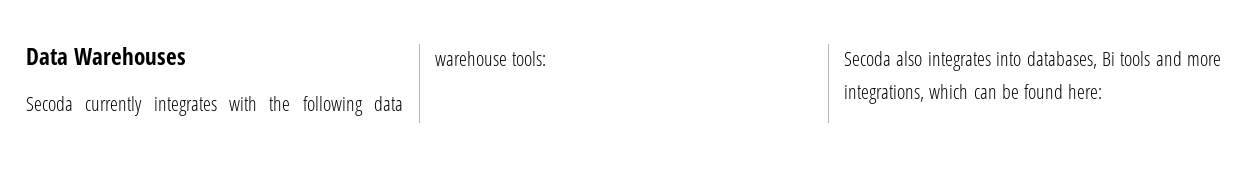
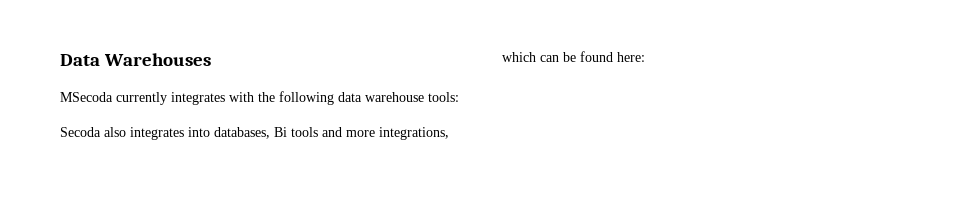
- Secoda currently integrates with the following data warehouse tools:
+ MSecoda currently integrates with the following data warehouse tools:

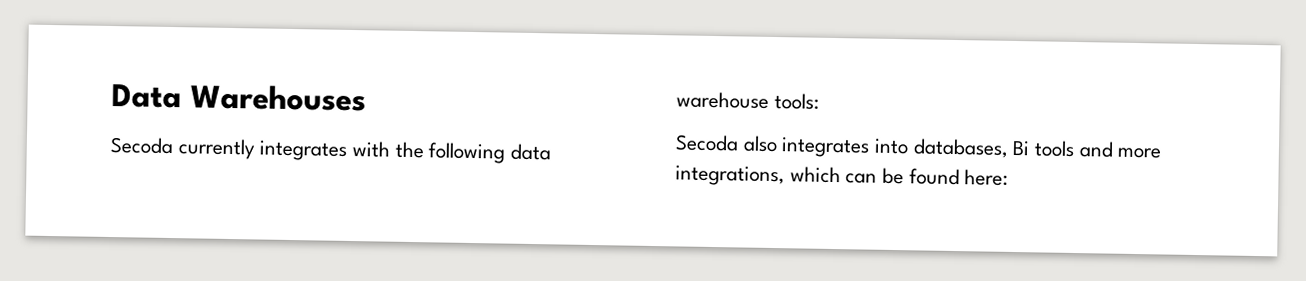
- MSecoda currently integrates with the following data warehouse tools:
+ Secoda currently integrates with the following data warehouse tools:

